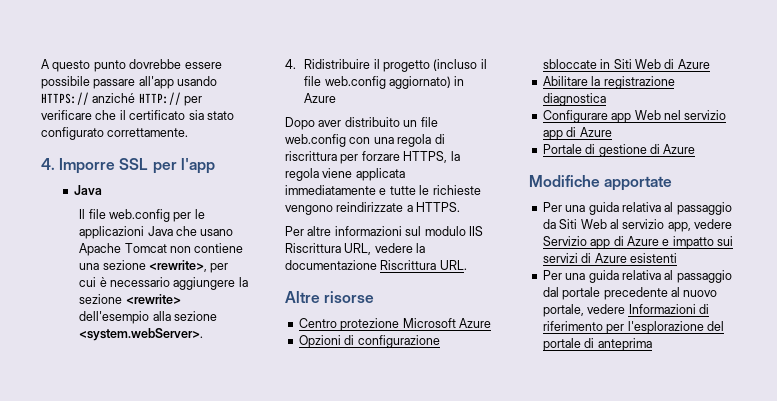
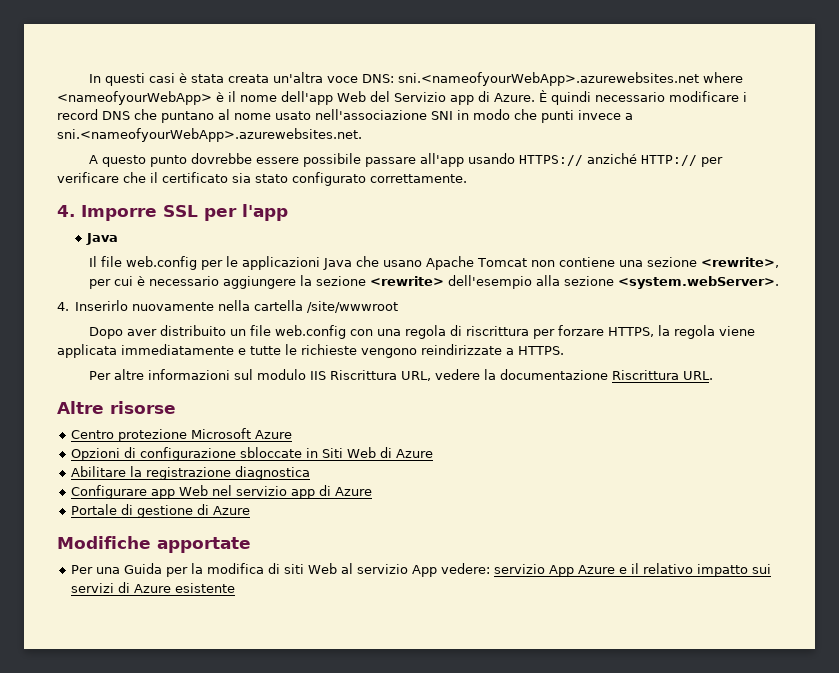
+ In questi casi è stata creata un'altra voce DNS: sni.<nameofyourWebApp>.azurewebsites.net where <nameofyourWebApp> è il nome dell'app Web del Servizio app di Azure. È quindi necessario modificare i record DNS che puntano al nome usato nell'associazione SNI in modo che punti invece a sni.<nameofyourWebApp>.azurewebsites.net.
- 4. Ridistribuire il progetto (incluso il file web.config aggiornato) in Azure
+ 4. Inserirlo nuovamente nella cartella /site/wwwroot
- Per una guida relativa al passaggio da Siti Web al servizio app, vedere Servizio app di Azure e impatto sui servizi di Azure esistenti
- Per una guida relativa al passaggio dal portale precedente al nuovo portale, vedere Informazioni di riferimento per l'esplorazione del portale di anteprima
+ Per una Guida per la modifica di siti Web al servizio App vedere: servizio App Azure e il relativo impatto sui servizi di Azure esistente

